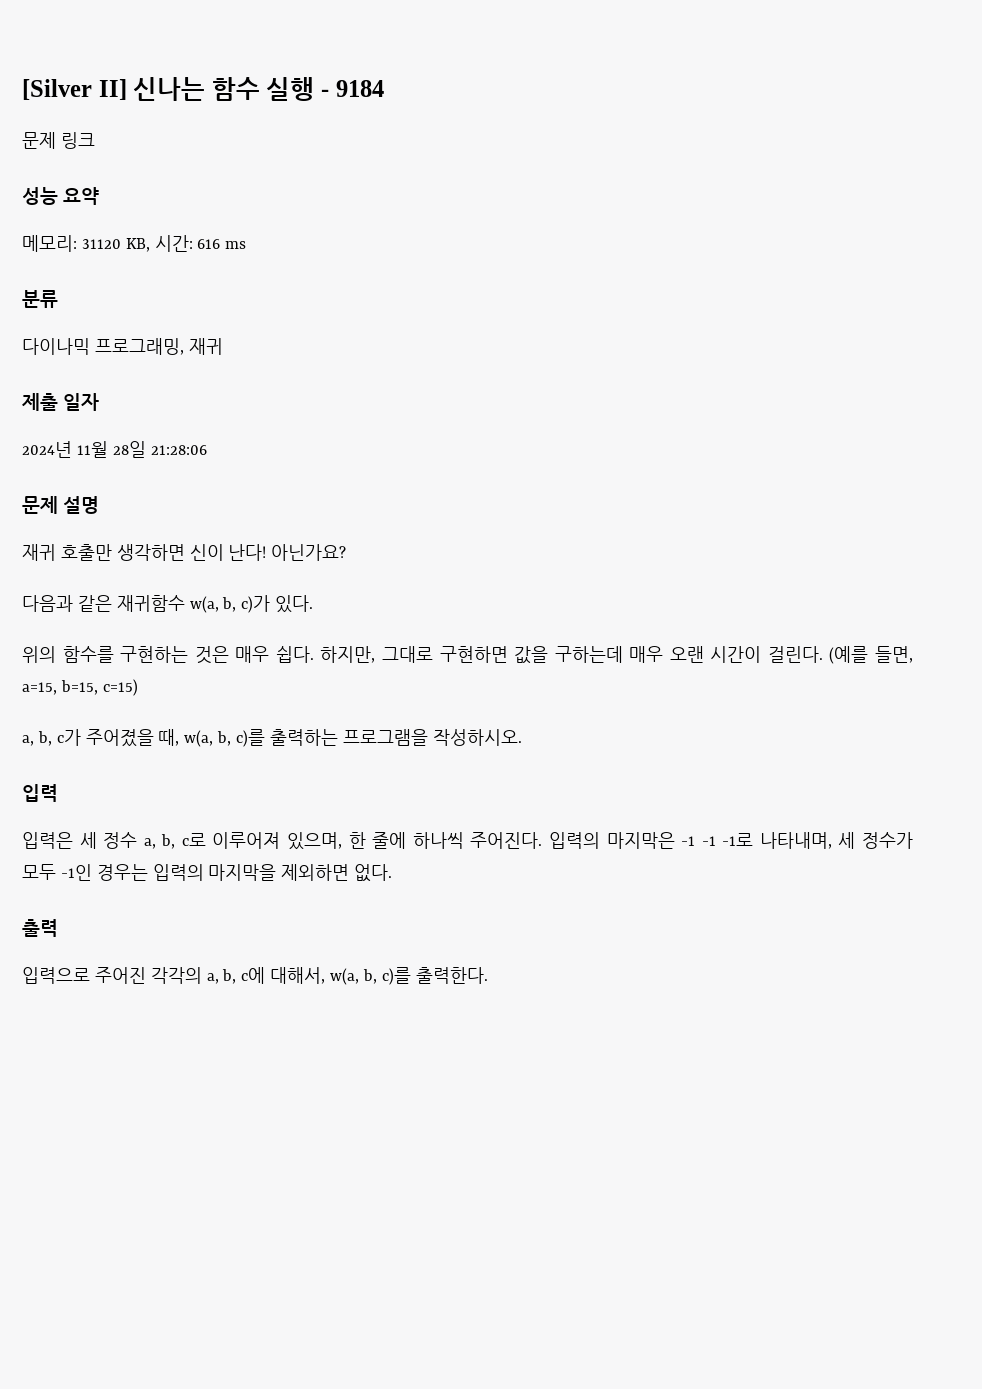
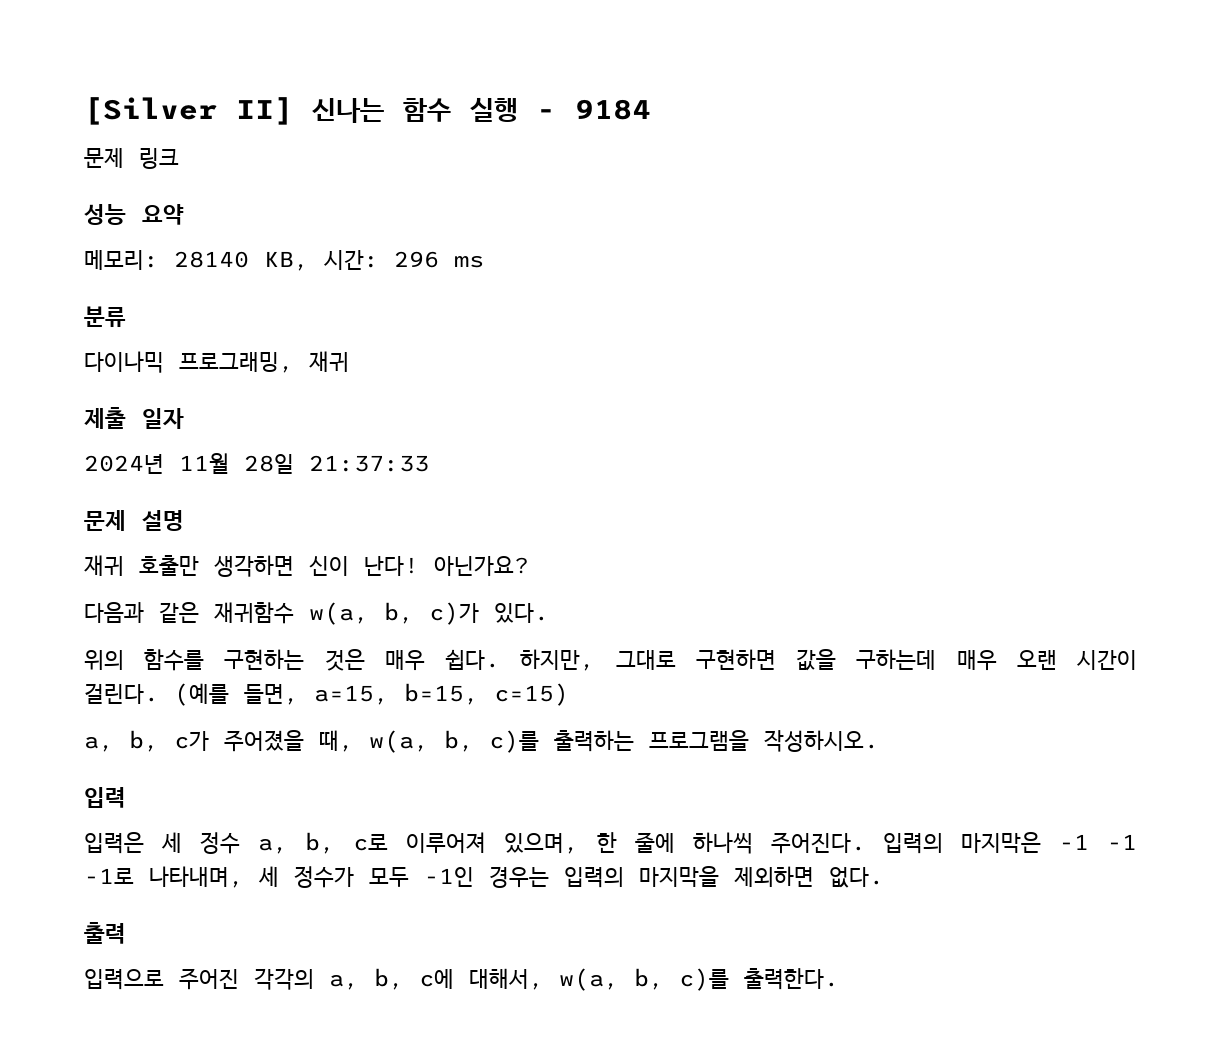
- 메모리: 31120 KB, 시간: 616 ms
+ 메모리: 28140 KB, 시간: 296 ms
- 2024년 11월 28일 21:28:06
+ 2024년 11월 28일 21:37:33

